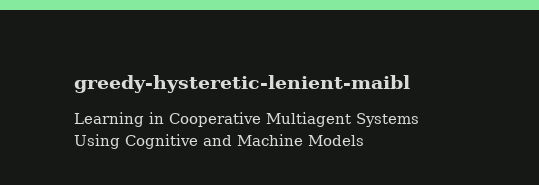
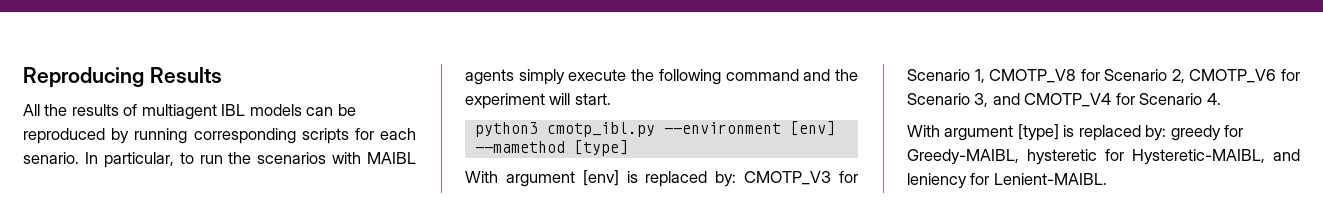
- greedy-hysteretic-lenient-maibl
- Learning in Cooperative Multiagent Systems Using Cognitive and Machine Models
+ Reproducing Results
+ All the results of multiagent IBL models can be reproduced by running corresponding scripts for each senario. In particular, to run the scenarios with MAIBL agents simply execute the following command and the experiment will start.
+ python3 cmotp_ibl.py --environment [env] --mamethod [type]
+ With argument [env] is replaced by: CMOTP_V3 for Scenario 1, CMOTP_V8 for Scenario 2, CMOTP_V6 for Scenario 3, and CMOTP_V4 for Scenario 4.
+ With argument [type] is replaced by: greedy for Greedy-MAIBL, hysteretic for Hysteretic-MAIBL, and leniency for Lenient-MAIBL.

